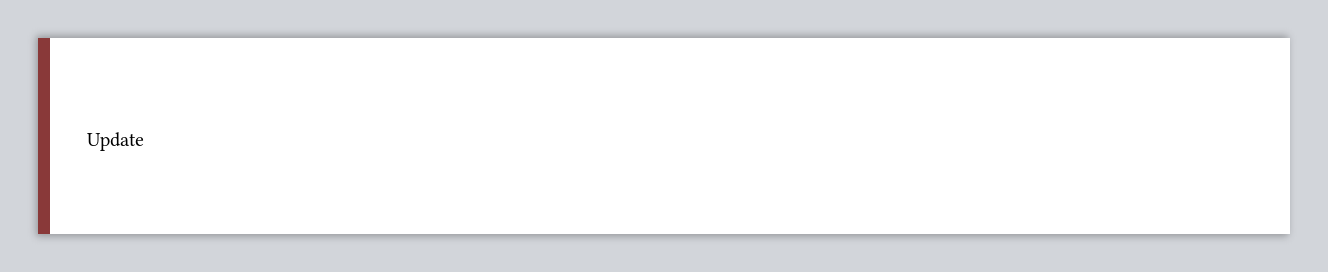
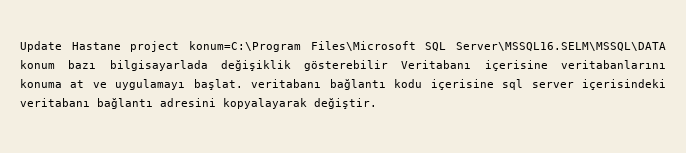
- Update
+ Update Hastane project konum=C:\Program Files\Microsoft SQL Server\MSSQL16.SELM\MSSQL\DATA konum bazı bilgisayarlada değişiklik gösterebilir Veritabanı içerisine veritabanlarını konuma at ve uygulamayı başlat. veritabanı bağlantı kodu içerisine sql server içerisindeki veritabanı bağlantı adresini kopyalayarak değiştir.

